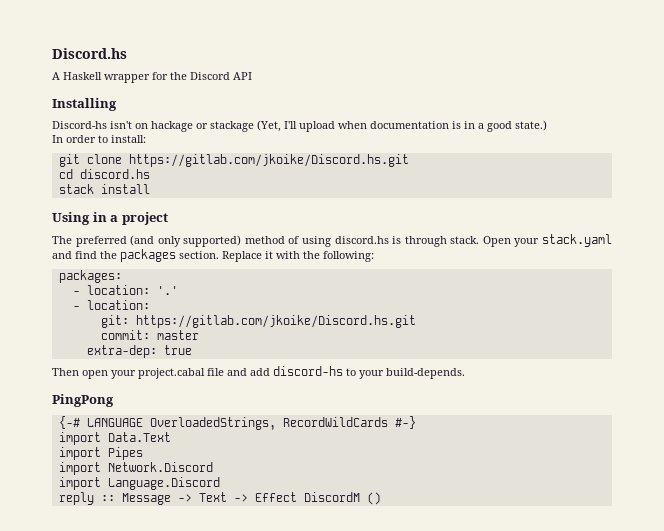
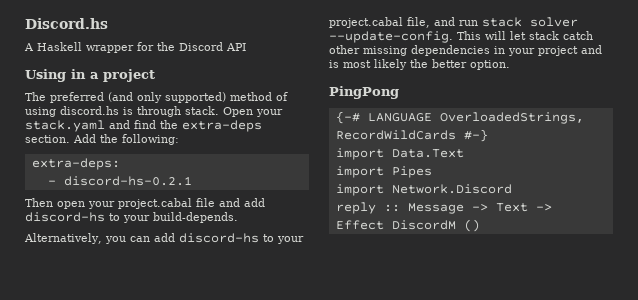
- Installing
- Discord-hs isn't on hackage or stackage (Yet, I'll upload when documentation is in a good state.)
- In order to install:
- git clone https://gitlab.com/jkoike/Discord.hs.git
- cd discord.hs
- stack install
- Open your stack.yaml and find the packages section. Replace it with the following:
+ Open your stack.yaml and find the extra-deps section. Add the following:
- packages:
- - location: '.'
- - location:
- git: https://gitlab.com/jkoike/Discord.hs.git
- commit: master
- extra-dep: true
+ extra-deps:
+ - discord-hs-0.2.1
+ Alternatively, you can add discord-hs to your project.cabal file, and run stack solver --update-config. This will let stack catch other missing dependencies in your project and is most likely the better option.
- import Language.Discord

